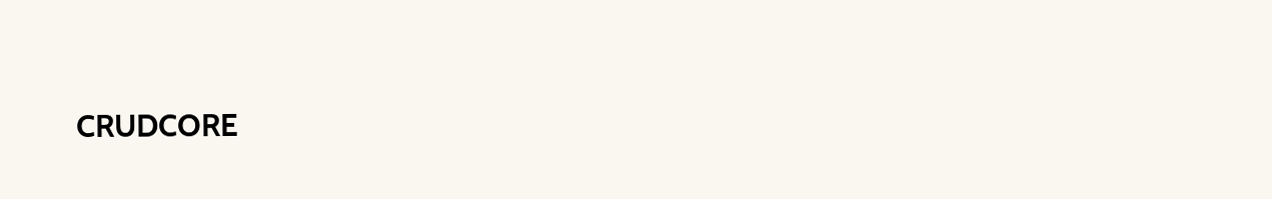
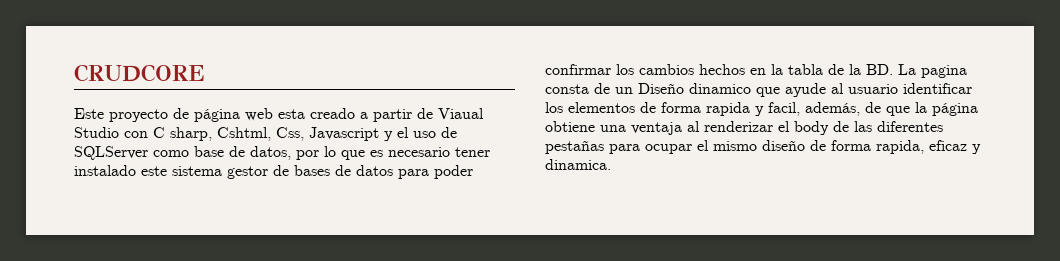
+ Este proyecto de página web esta creado a partir de Viaual Studio con C sharp, Cshtml, Css, Javascript y el uso de SQLServer como base de datos, por lo que es necesario tener instalado este sistema gestor de bases de datos para poder confirmar los cambios hechos en la tabla de la BD. La pagina consta de un Diseño dinamico que ayude al usuario identificar los elementos de forma rapida y facil, además, de que la página obtiene una ventaja al renderizar el body de las diferentes pestañas para ocupar el mismo diseño de forma rapida, eficaz y dinamica.

